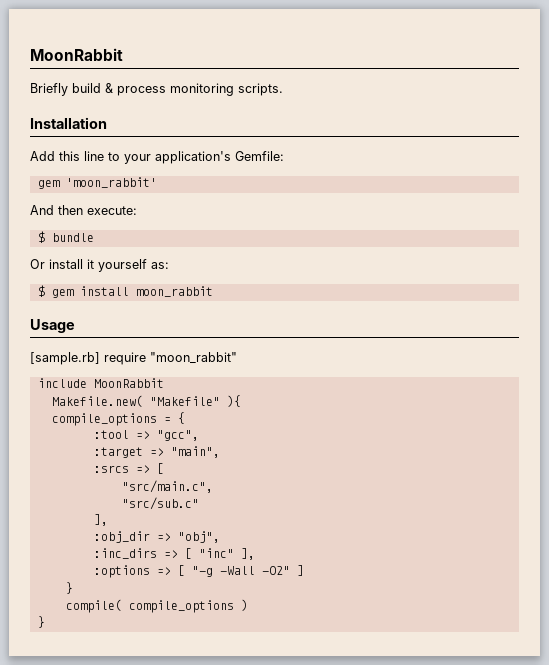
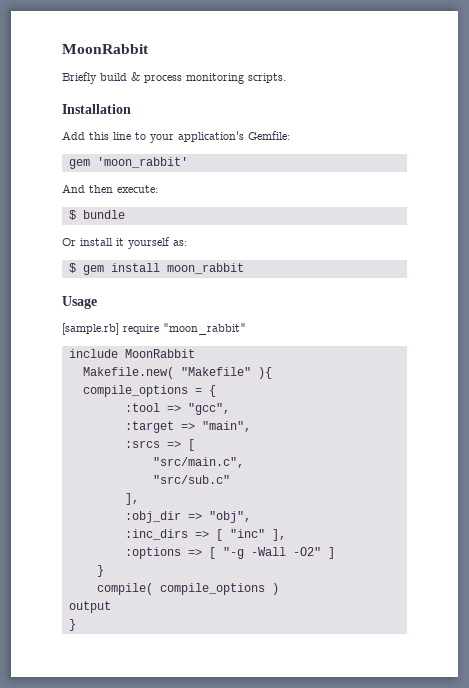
+ output

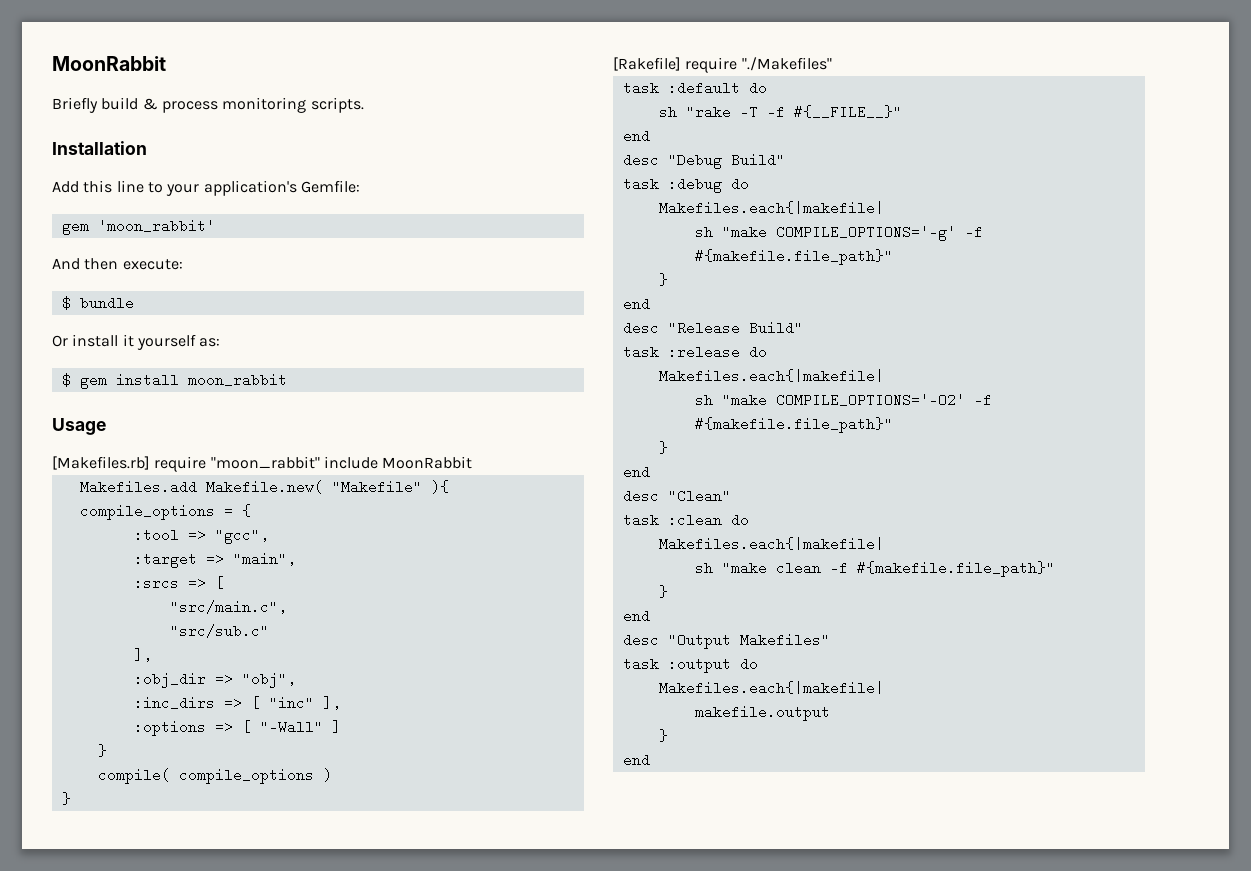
- [sample.rb] require "moon_rabbit"
- include MoonRabbit
+ [Makefiles.rb] require "moon_rabbit" include MoonRabbit
- Makefile.new( "Makefile" ){
+ Makefiles.add Makefile.new( "Makefile" ){
- :options => [ "-g -Wall -O2" ]
+ :options => [ "-Wall" ]
  compile( compile_options )
- output
  }
+ [Rakefile] require "./Makefiles"
+ task :default do
+ sh "rake -T -f #{__FILE__}"
+ end
+ desc "Debug Build"
+ task :debug do
+ Makefiles.each{|makefile|
+ sh "make COMPILE_OPTIONS='-g' -f #{makefile.file_path}"
+ }
+ end
+ desc "Release Build"
+ task :release do
+ Makefiles.each{|makefile|
+ sh "make COMPILE_OPTIONS='-O2' -f #{makefile.file_path}"
+ }
+ end
+ desc "Clean"
+ task :clean do
+ Makefiles.each{|makefile|
+ sh "make clean -f #{makefile.file_path}"
+ }
+ end
+ desc "Output Makefiles"
+ task :output do
+ Makefiles.each{|makefile|
+ makefile.output
+ }
+ end

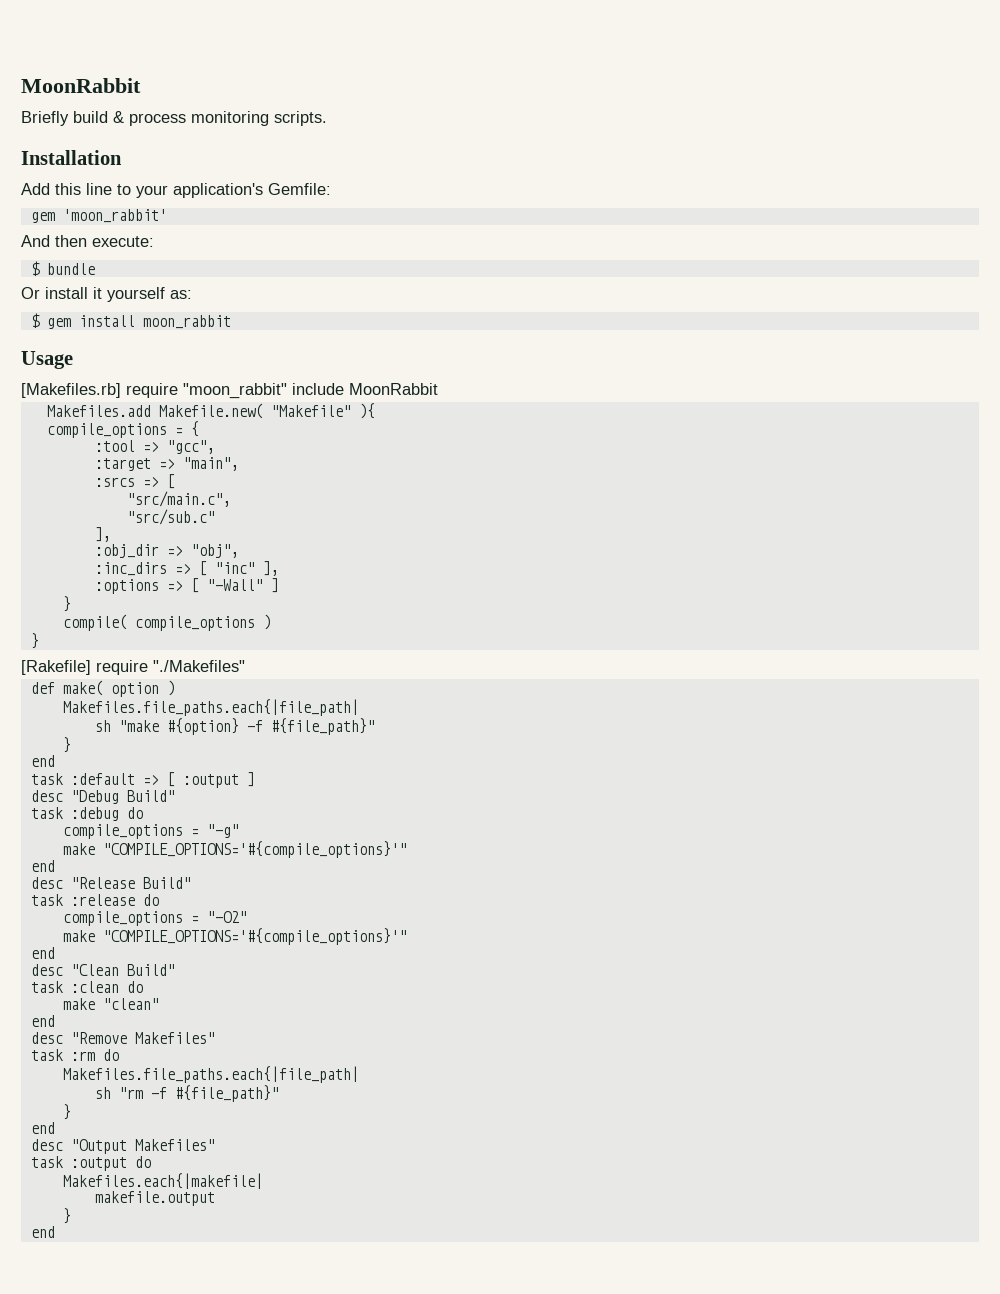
- task :default do
- sh "rake -T -f #{__FILE__}"
+ def make( option )
+ Makefiles.file_paths.each{|file_path|
+ sh "make #{option} -f #{file_path}"
+ }
  end
+ task :default => [ :output ]
  task :debug do
- Makefiles.each{|makefile|
- sh "make COMPILE_OPTIONS='-g' -f #{makefile.file_path}"
- }
+ compile_options = "-g"
+ make "COMPILE_OPTIONS='#{compile_options}'"
  task :release do
- Makefiles.each{|makefile|
- sh "make COMPILE_OPTIONS='-O2' -f #{makefile.file_path}"
- }
+ compile_options = "-O2"
+ make "COMPILE_OPTIONS='#{compile_options}'"
  end
- desc "Clean"
+ desc "Clean Build"
  task :clean do
- Makefiles.each{|makefile|
- sh "make clean -f #{makefile.file_path}"
+ make "clean"
+ end
+ desc "Remove Makefiles"
+ task :rm do
+ Makefiles.file_paths.each{|file_path|
+ sh "rm -f #{file_path}"

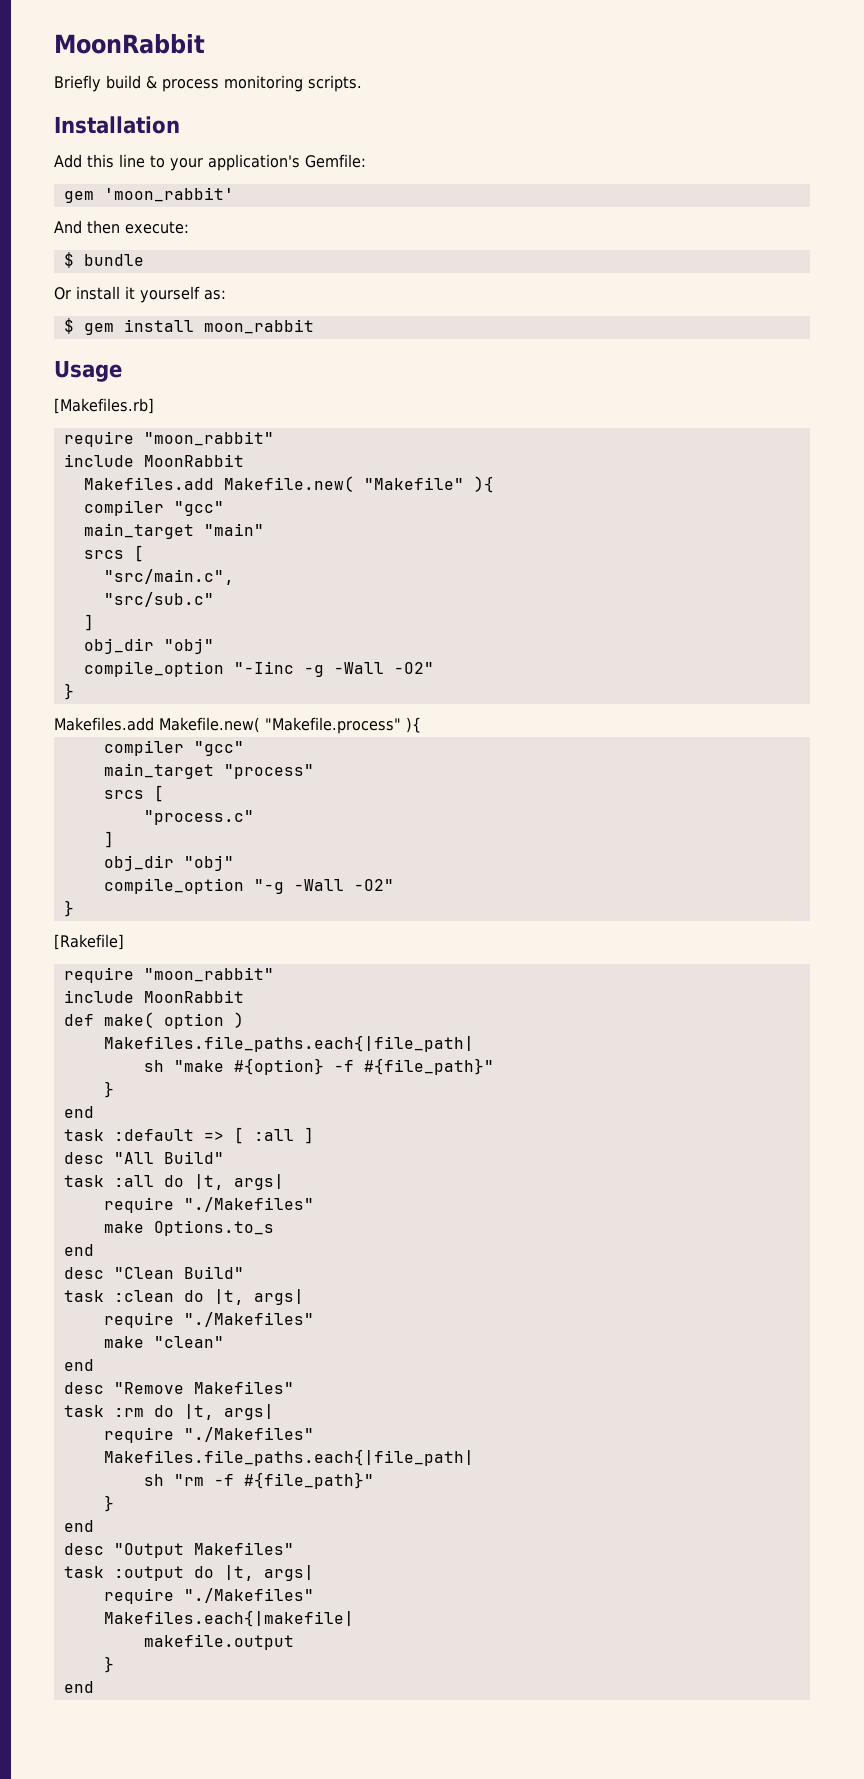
- [Makefiles.rb] require "moon_rabbit" include MoonRabbit
+ [Makefiles.rb]
+ require "moon_rabbit"
+ include MoonRabbit
  Makefiles.add Makefile.new( "Makefile" ){
- compile_options = {
- :tool => "gcc",
- :target => "main",
- :srcs => [
+ compiler "gcc"
+ main_target "main"
+ srcs [
  "src/main.c",
  "src/sub.c"
- ],
- :obj_dir => "obj",
- :inc_dirs => [ "inc" ],
- :options => [ "-Wall" ]
+ ]
+ obj_dir "obj"
+ compile_option "-Iinc -g -Wall -O2"
  }
- compile( compile_options )
+ Makefiles.add Makefile.new( "Makefile.process" ){
+ compiler "gcc"
+ main_target "process"
+ srcs [
+ "process.c"
+ ]
+ obj_dir "obj"
+ compile_option "-g -Wall -O2"
  }
- [Rakefile] require "./Makefiles"
+ [Rakefile]
+ require "moon_rabbit"
+ include MoonRabbit
- task :default => [ :output ]
+ task :default => [ :all ]
- desc "Debug Build"
- task :debug do
- compile_options = "-g"
- make "COMPILE_OPTIONS='#{compile_options}'"
- end
- desc "Release Build"
- task :release do
- compile_options = "-O2"
- make "COMPILE_OPTIONS='#{compile_options}'"
+ desc "All Build"
+ task :all do |t, args|
+ require "./Makefiles"
+ make Options.to_s
- task :clean do
+ task :clean do |t, args|
+ require "./Makefiles"
- task :rm do
+ task :rm do |t, args|
+ require "./Makefiles"
- task :output do
+ task :output do |t, args|
+ require "./Makefiles"

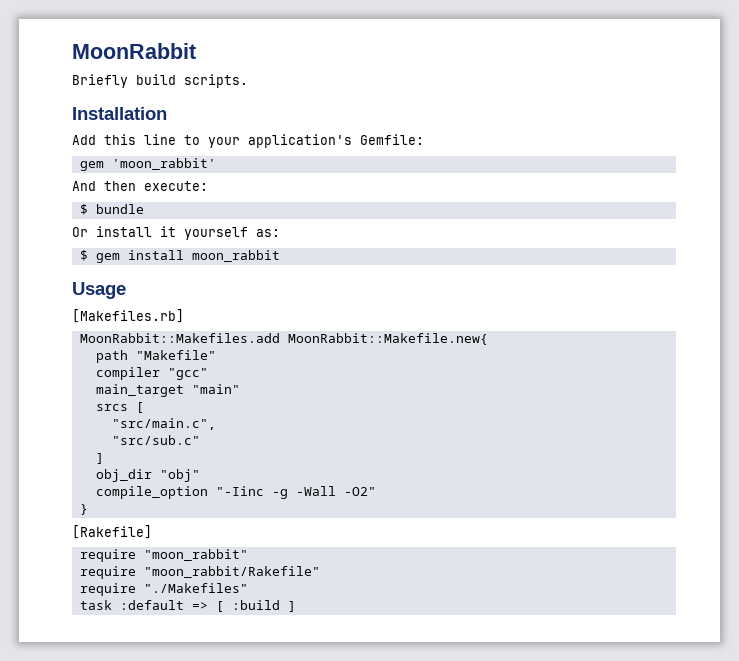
- Briefly build & process monitoring scripts.
+ Briefly build scripts.
  [Makefiles.rb]
- require "moon_rabbit"
- include MoonRabbit
- Makefiles.add Makefile.new( "Makefile" ){
+ MoonRabbit::Makefiles.add MoonRabbit::Makefile.new{
+ path "Makefile"
- Makefiles.add Makefile.new( "Makefile.process" ){
- compiler "gcc"
- main_target "process"
- srcs [
- "process.c"
- ]
- obj_dir "obj"
- compile_option "-g -Wall -O2"
- }
  [Rakefile]
  require "moon_rabbit"
- include MoonRabbit
- def make( option )
- Makefiles.file_paths.each{|file_path|
- sh "make #{option} -f #{file_path}"
- }
- end
+ require "moon_rabbit/Rakefile"
+ require "./Makefiles"
- task :default => [ :all ]
- desc "All Build"
- task :all do |t, args|
- require "./Makefiles"
- make Options.to_s
- end
- desc "Clean Build"
- task :clean do |t, args|
- require "./Makefiles"
- make "clean"
- end
- desc "Remove Makefiles"
- task :rm do |t, args|
- require "./Makefiles"
- Makefiles.file_paths.each{|file_path|
- sh "rm -f #{file_path}"
- }
- end
- desc "Output Makefiles"
- task :output do |t, args|
- require "./Makefiles"
- Makefiles.each{|makefile|
- makefile.output
- }
- end
+ task :default => [ :build ]

